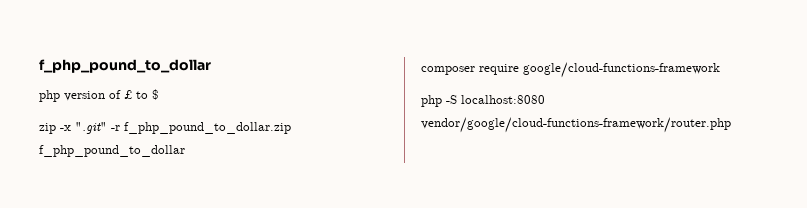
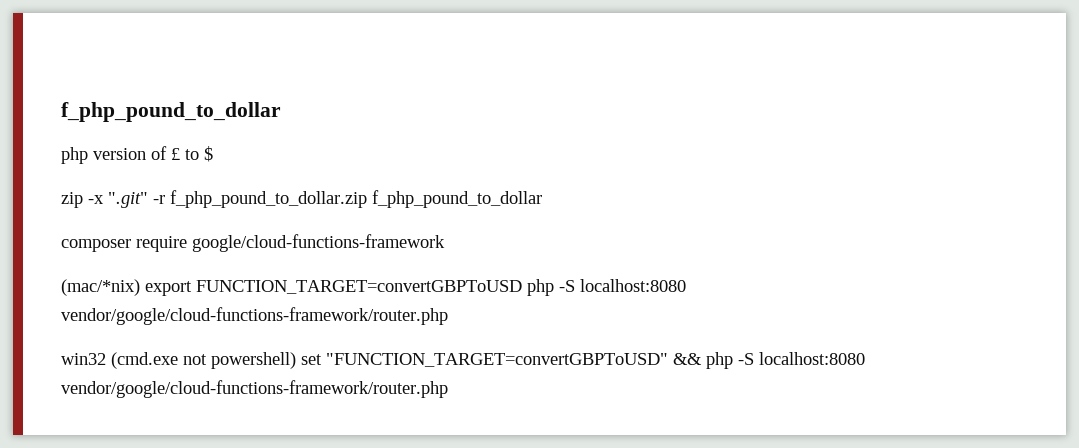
- php -S localhost:8080 vendor/google/cloud-functions-framework/router.php
+ (mac/*nix) export FUNCTION_TARGET=convertGBPToUSD php -S localhost:8080 vendor/google/cloud-functions-framework/router.php
+ win32 (cmd.exe not powershell) set "FUNCTION_TARGET=convertGBPToUSD" && php -S localhost:8080 vendor/google/cloud-functions-framework/router.php

